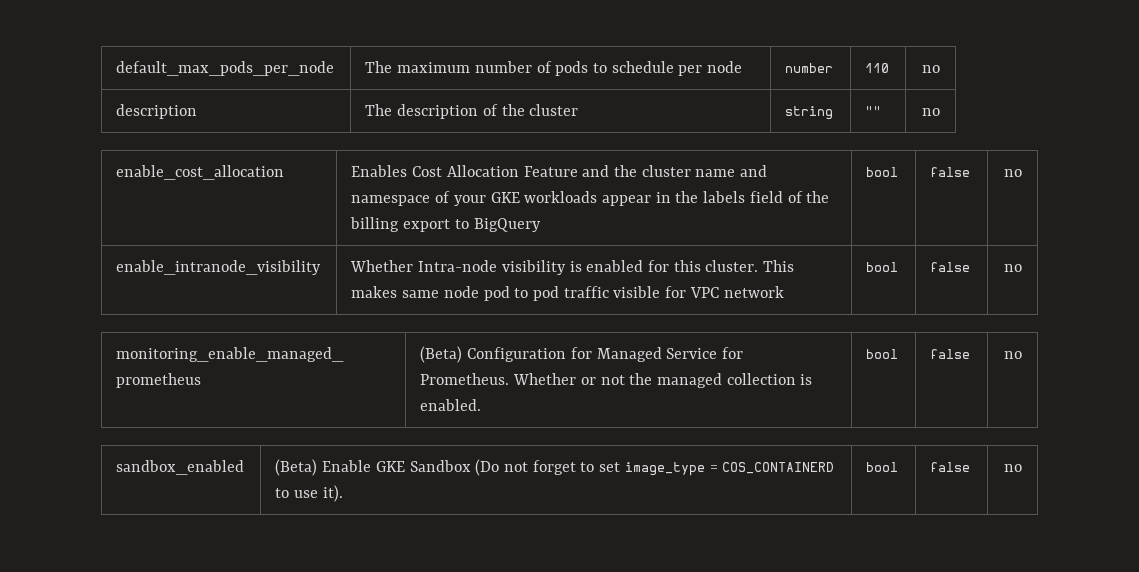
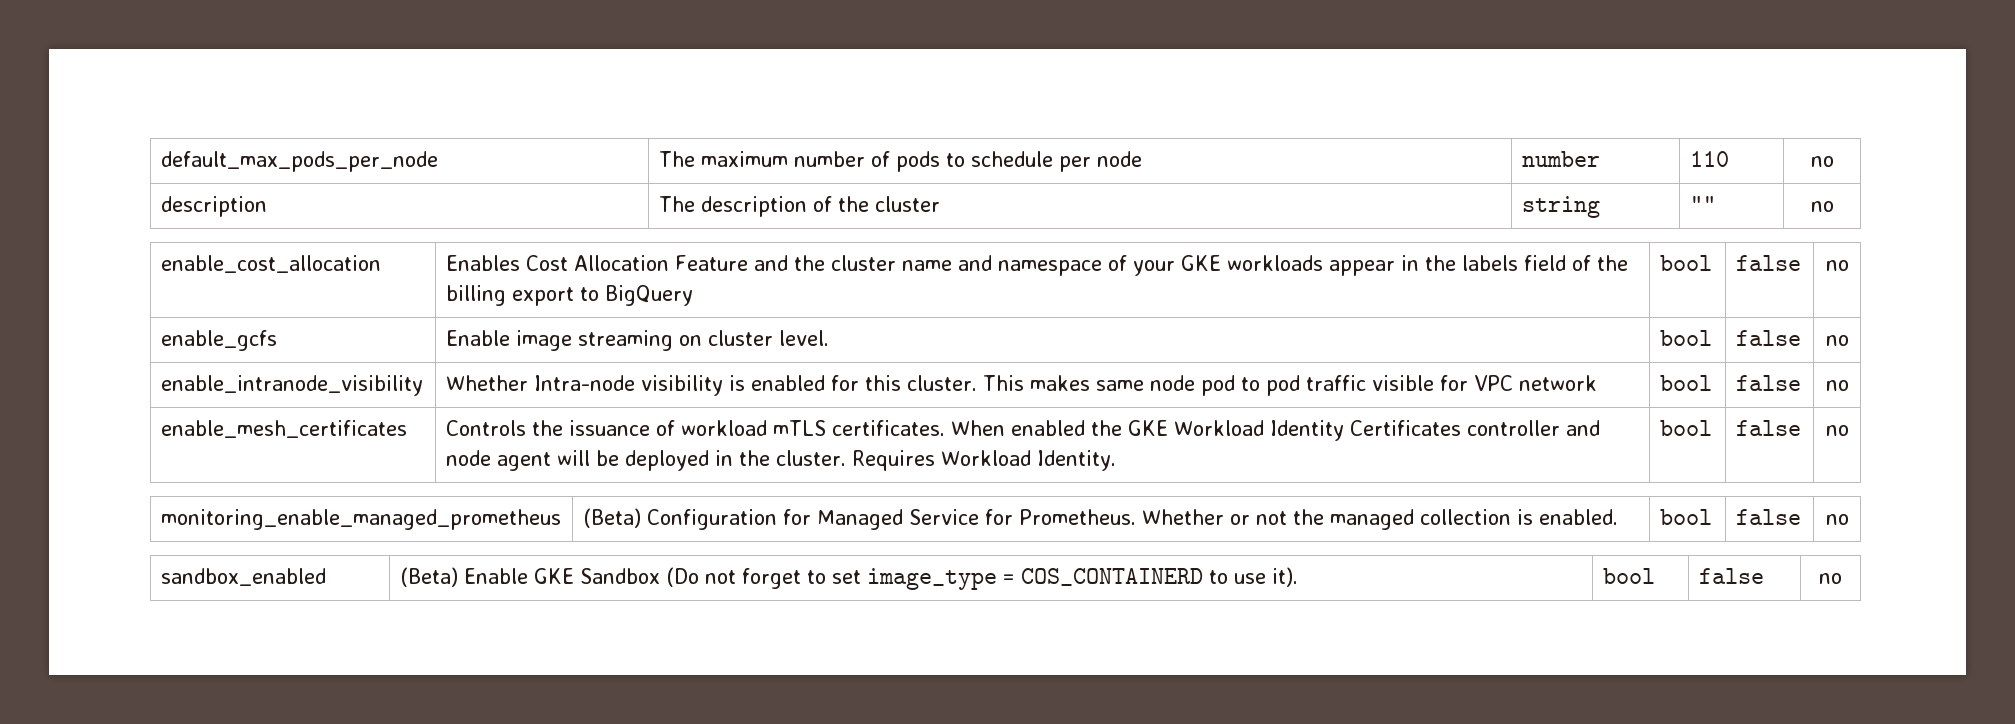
+ enable_gcfs | Enable image streaming on cluster level. | bool | false | no
+ enable_mesh_certificates | Controls the issuance of workload mTLS certificates. When enabled the GKE Workload Identity Certificates controller and node agent will be deployed in the cluster. Requires Workload Identity. | bool | false | no

